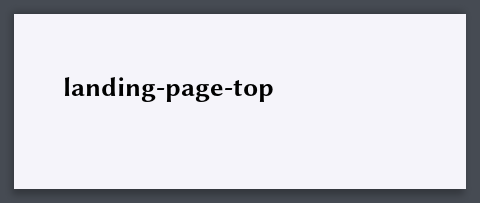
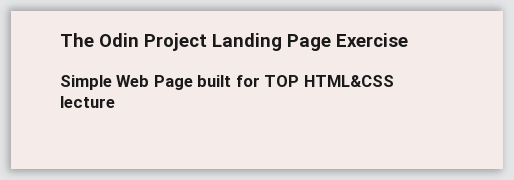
- landing-page-top
+ The Odin Project Landing Page Exercise
+ Simple Web Page built for TOP HTML&CSS lecture

